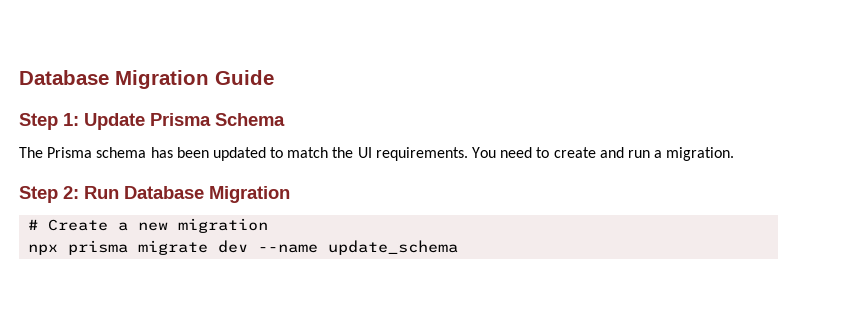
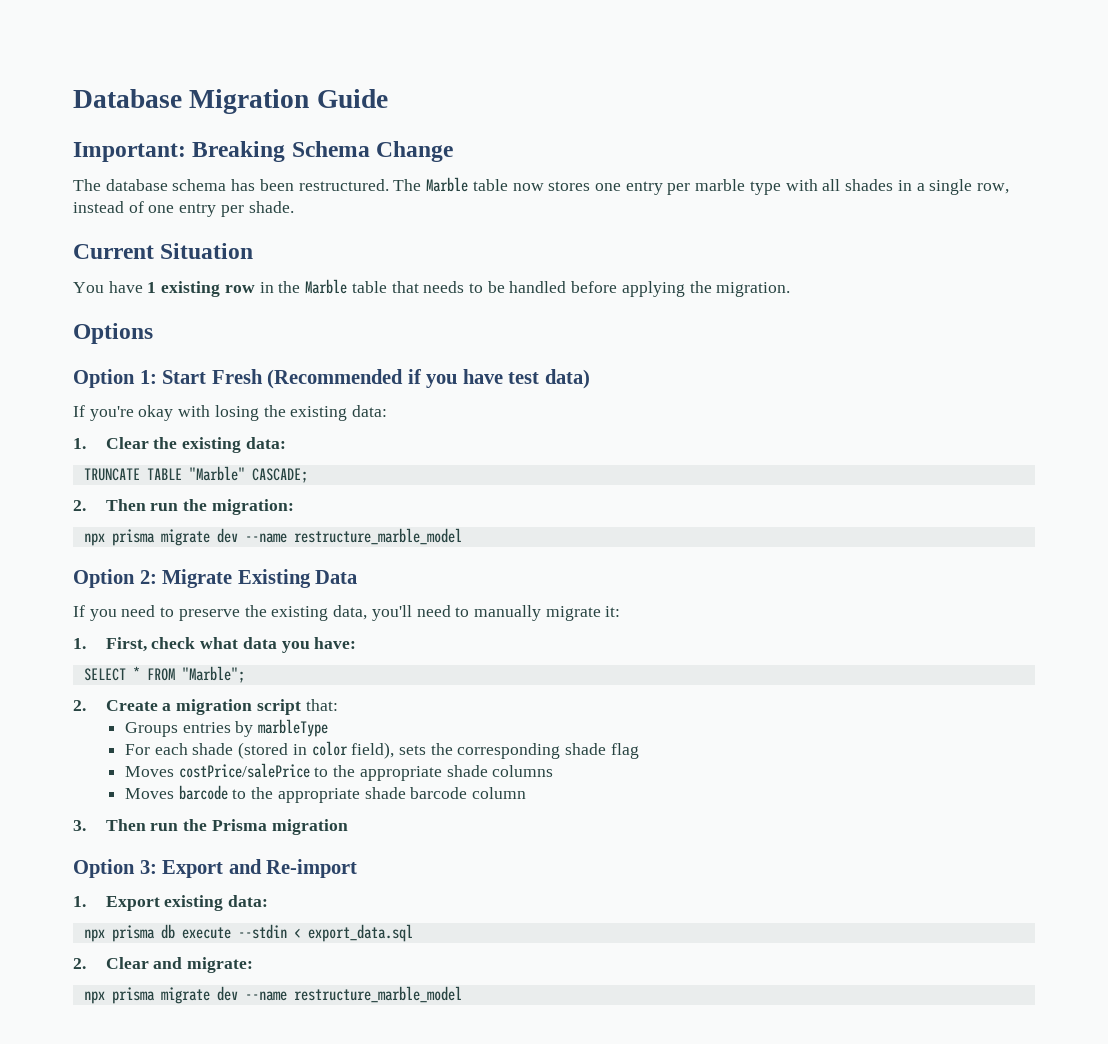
- Step 1: Update Prisma Schema
- The Prisma schema has been updated to match the UI requirements. You need to create and run a migration.
- Step 2: Run Database Migration
- # Create a new migration
- npx prisma migrate dev --name update_schema
+ Important: Breaking Schema Change
+ The database schema has been restructured. The Marble table now stores one entry per marble type with all shades in a single row, instead of one entry per shade.
+ Current Situation
+ You have 1 existing row in the Marble table that needs to be handled before applying the migration.
+ Options
+ Option 1: Start Fresh (Recommended if you have test data)
+ If you're okay with losing the existing data:
+ 1. Clear the existing data:
+ TRUNCATE TABLE "Marble" CASCADE;
+ 2. Then run the migration:
+ npx prisma migrate dev --name restructure_marble_model
+ Option 2: Migrate Existing Data
+ If you need to preserve the existing data, you'll need to manually migrate it:
+ 1. First, check what data you have:
+ SELECT * FROM "Marble";
+ 2. Create a migration script that:
+ Groups entries by marbleType
+ For each shade (stored in color field), sets the corresponding shade flag
+ Moves costPrice/salePrice to the appropriate shade columns
+ Moves barcode to the appropriate shade barcode column
+ 3. Then run the Prisma migration
+ Option 3: Export and Re-import
+ 1. Export existing data:
+ npx prisma db execute --stdin < export_data.sql
+ 2. Clear and migrate:
+ npx prisma migrate dev --name restructure_marble_model

